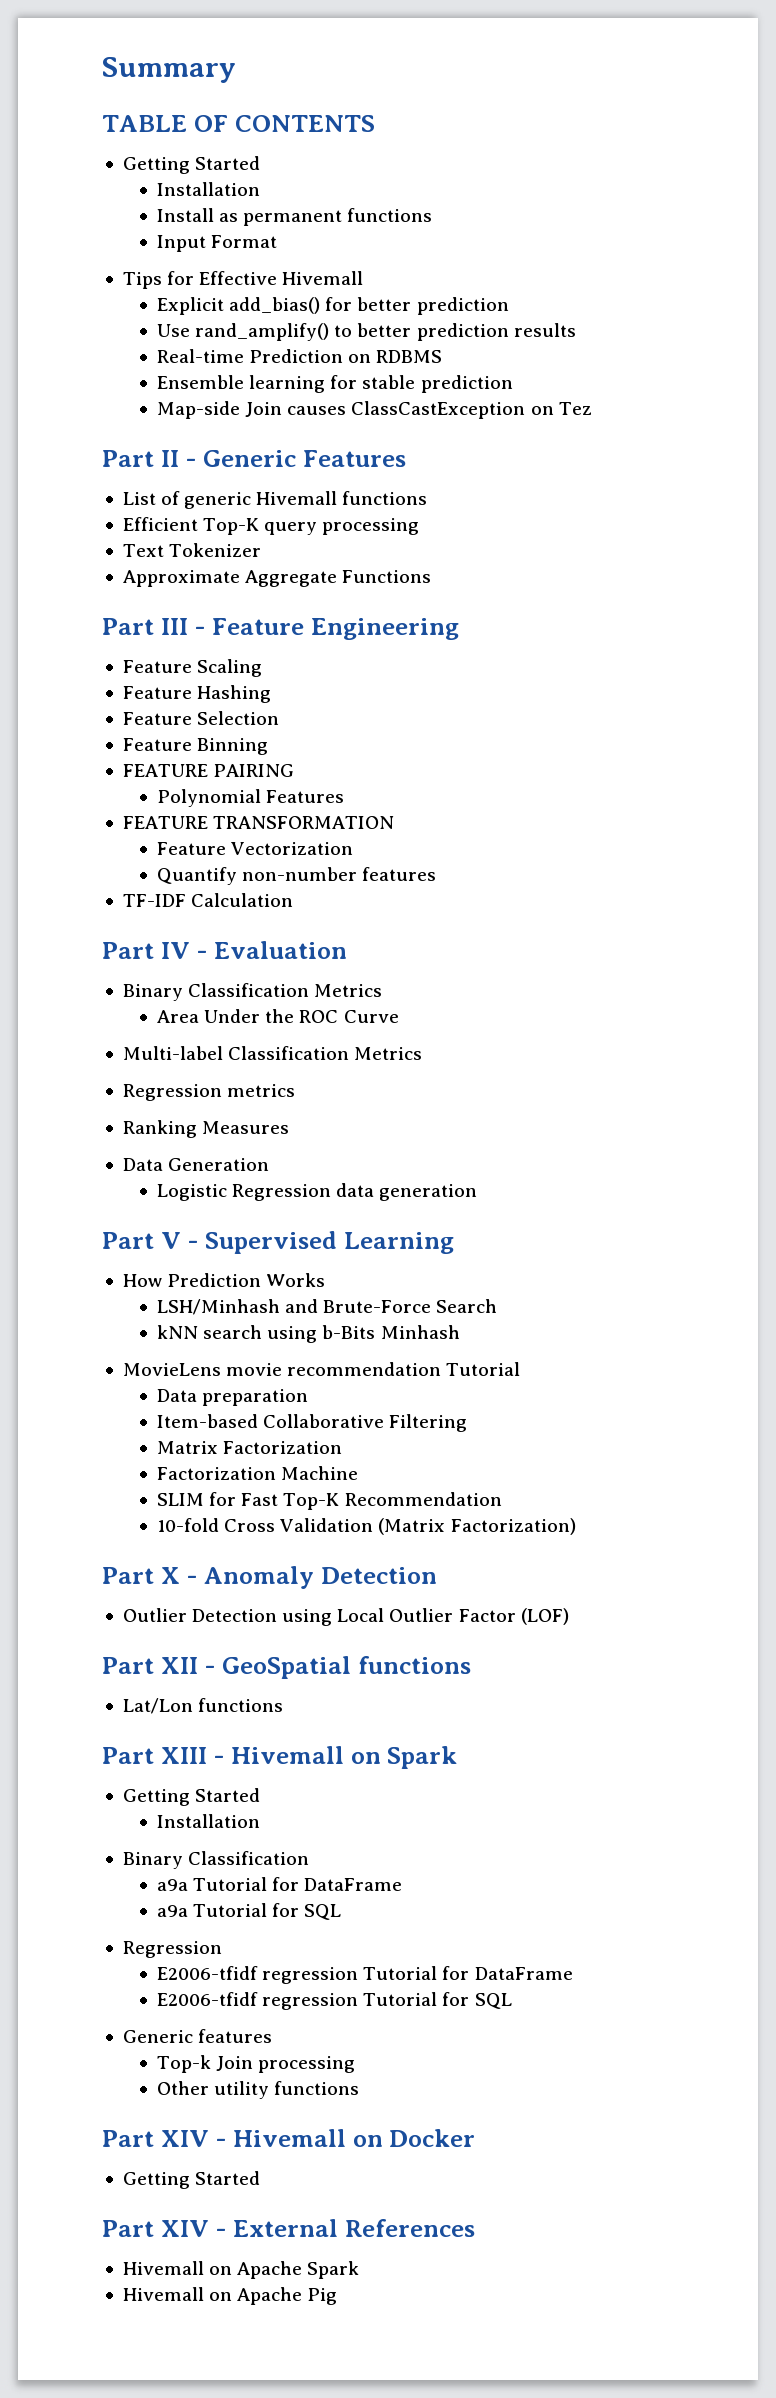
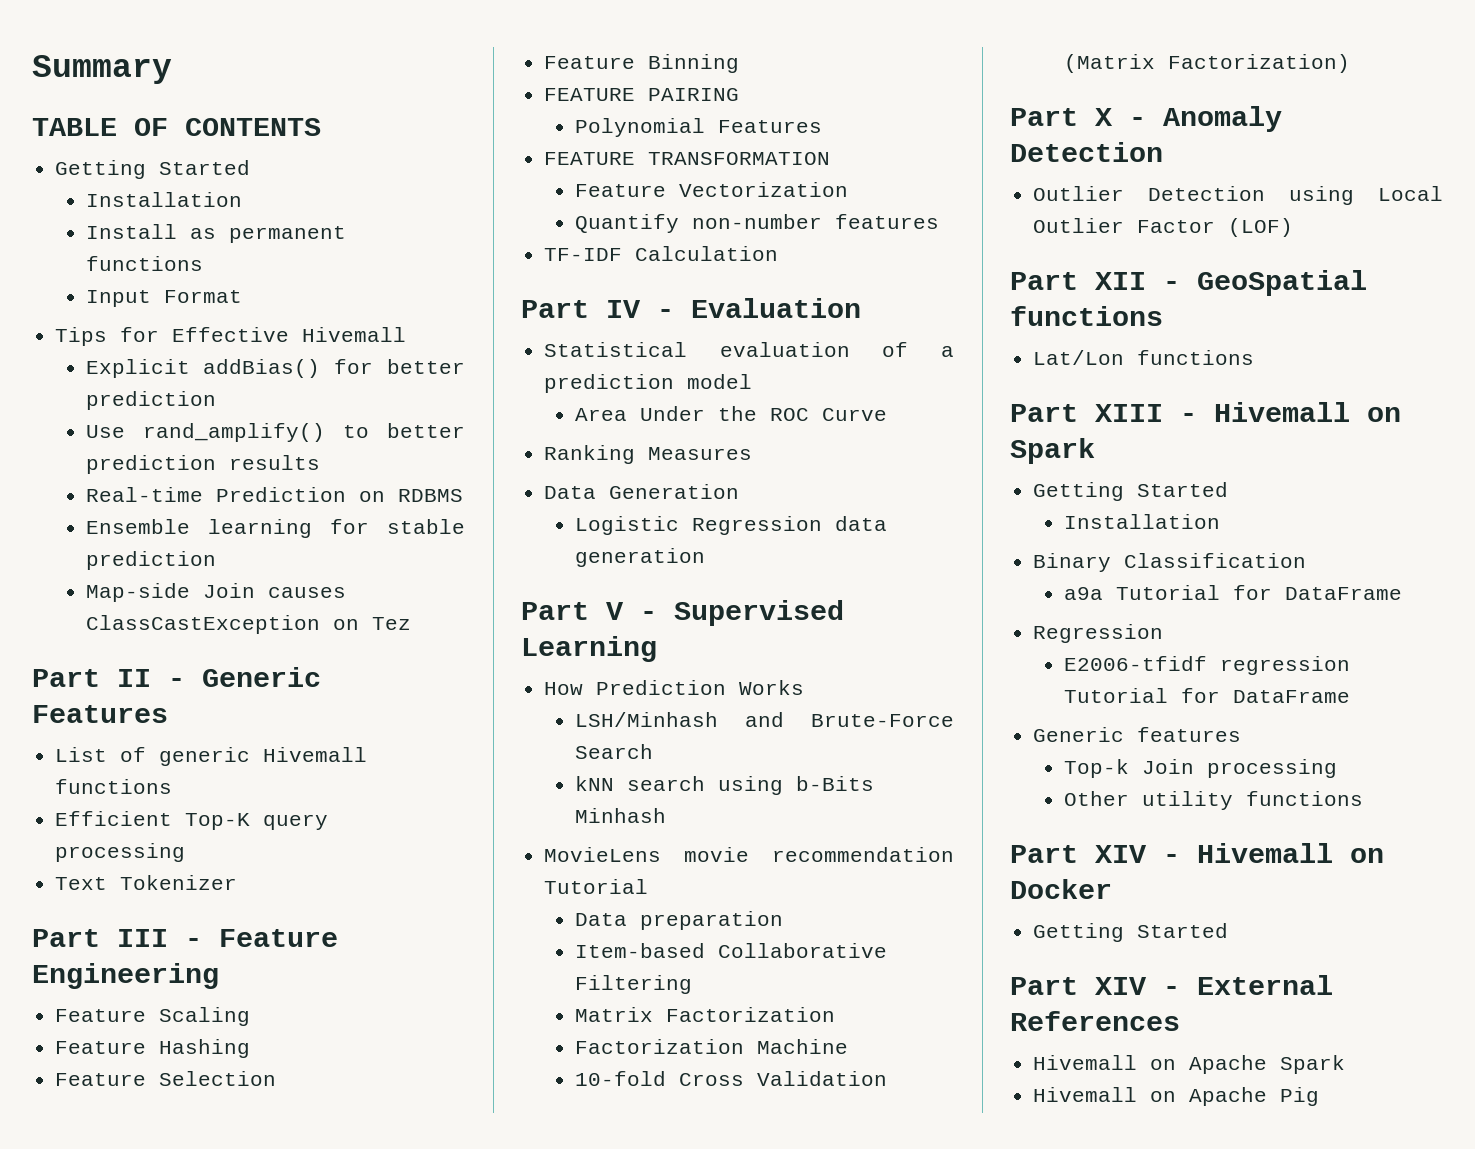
- Explicit add_bias() for better prediction
+ Explicit addBias() for better prediction
- Approximate Aggregate Functions
- Binary Classification Metrics
+ Statistical evaluation of a prediction model
- Multi-label Classification Metrics
- Regression metrics
- SLIM for Fast Top-K Recommendation
- a9a Tutorial for SQL
- E2006-tfidf regression Tutorial for SQL

